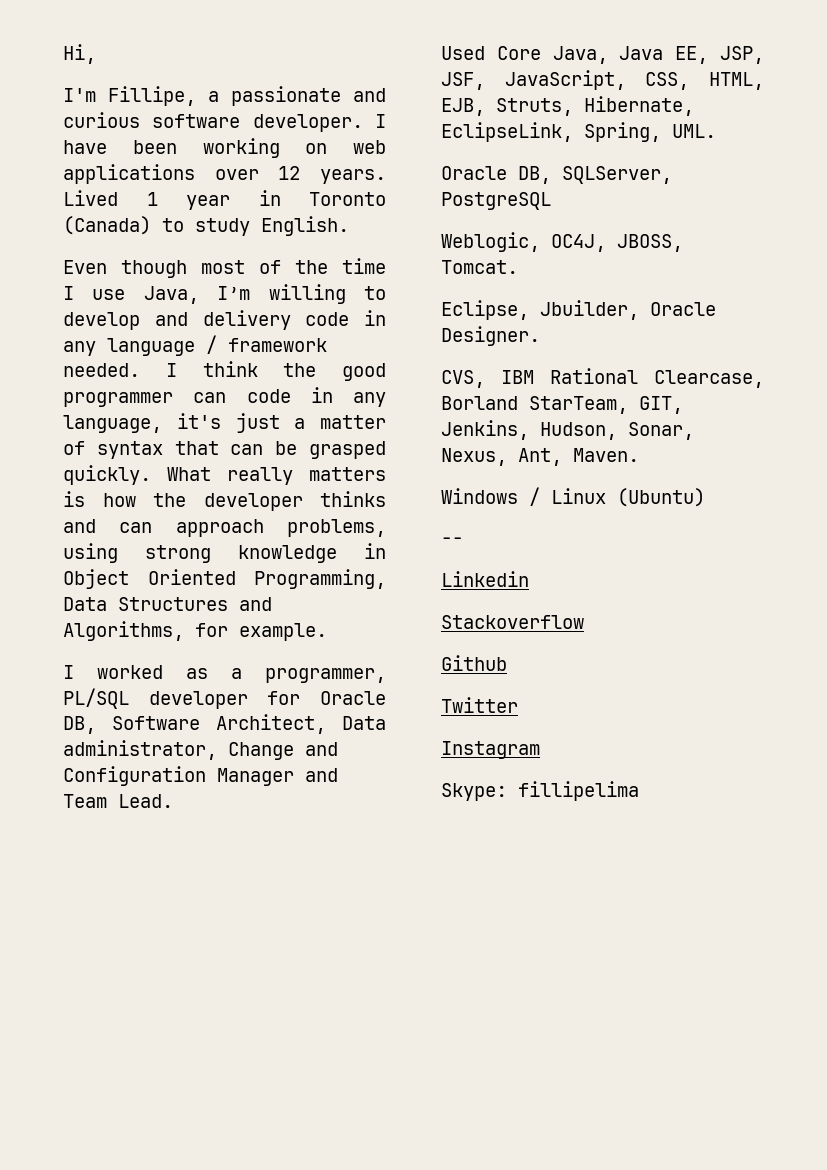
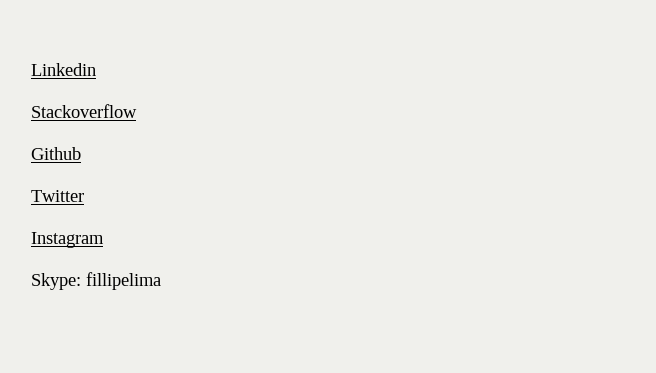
- Hi,
- I'm Fillipe, a passionate and curious software developer. I have been working on web applications over 12 years. Lived 1 year in Toronto (Canada) to study English.
- Even though most of the time I use Java, I’m willing to develop and delivery code in any language / framework needed. I think the good programmer can code in any language, it's just a matter of syntax that can be grasped quickly. What really matters is how the developer thinks and can approach problems, using strong knowledge in Object Oriented Programming, Data Structures and Algorithms, for example.
- I worked as a programmer, PL/SQL developer for Oracle DB, Software Architect, Data administrator, Change and Configuration Manager and Team Lead.
- Used Core Java, Java EE, JSP, JSF, JavaScript, CSS, HTML, EJB, Struts, Hibernate, EclipseLink, Spring, UML.
- Oracle DB, SQLServer, PostgreSQL
- Weblogic, OC4J, JBOSS, Tomcat.
- Eclipse, Jbuilder, Oracle Designer.
- CVS, IBM Rational Clearcase, Borland StarTeam, GIT, Jenkins, Hudson, Sonar, Nexus, Ant, Maven.
- Windows / Linux (Ubuntu)
- --

